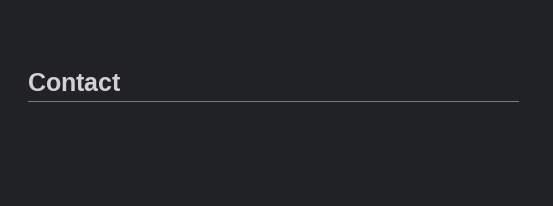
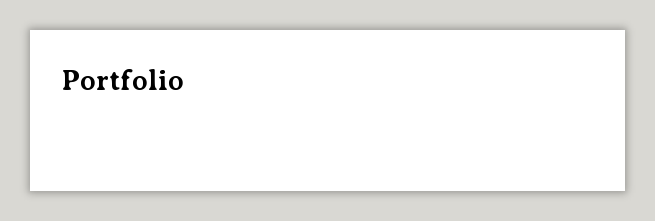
- Contact
+ Portfolio

